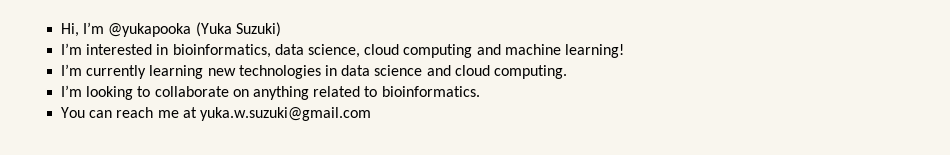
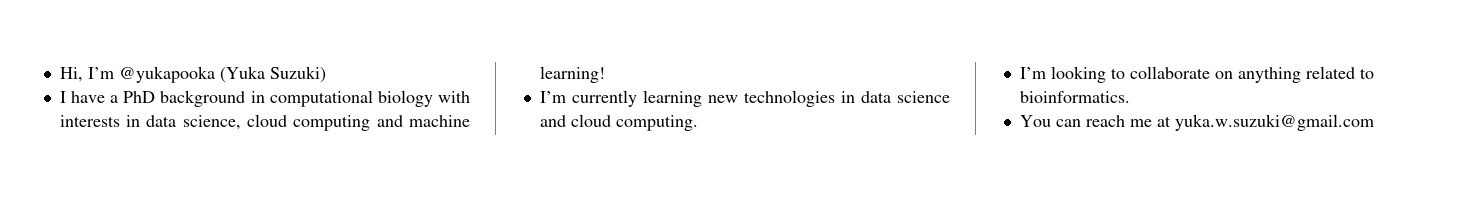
- I’m interested in bioinformatics, data science, cloud computing and machine learning!
+ I have a PhD background in computational biology with interests in data science, cloud computing and machine learning!

